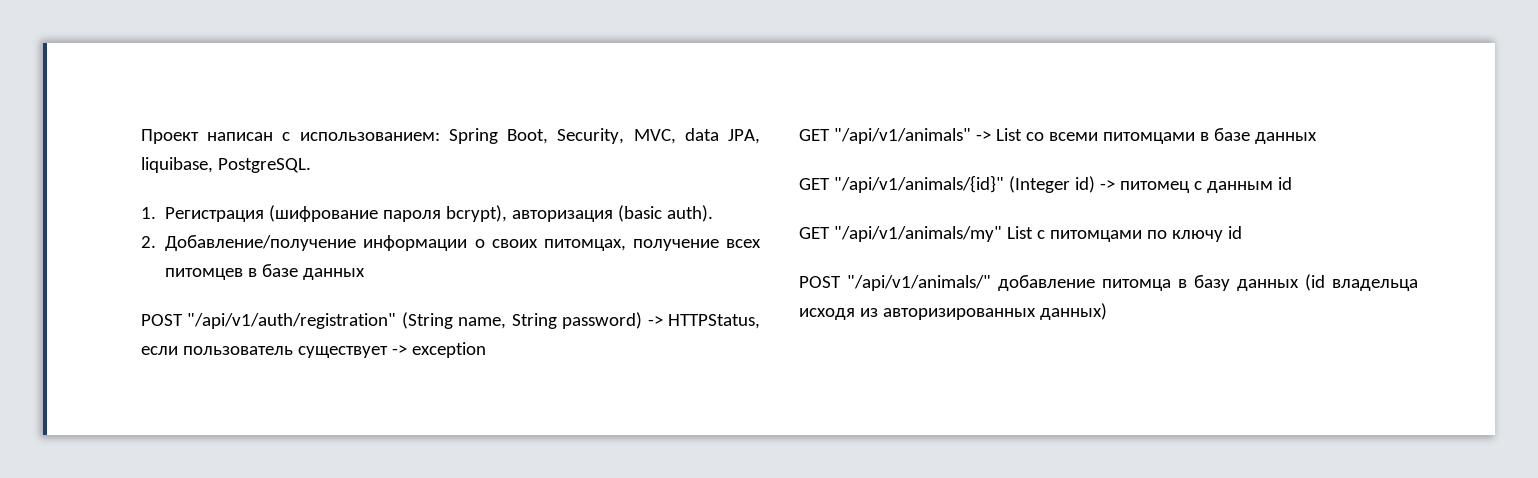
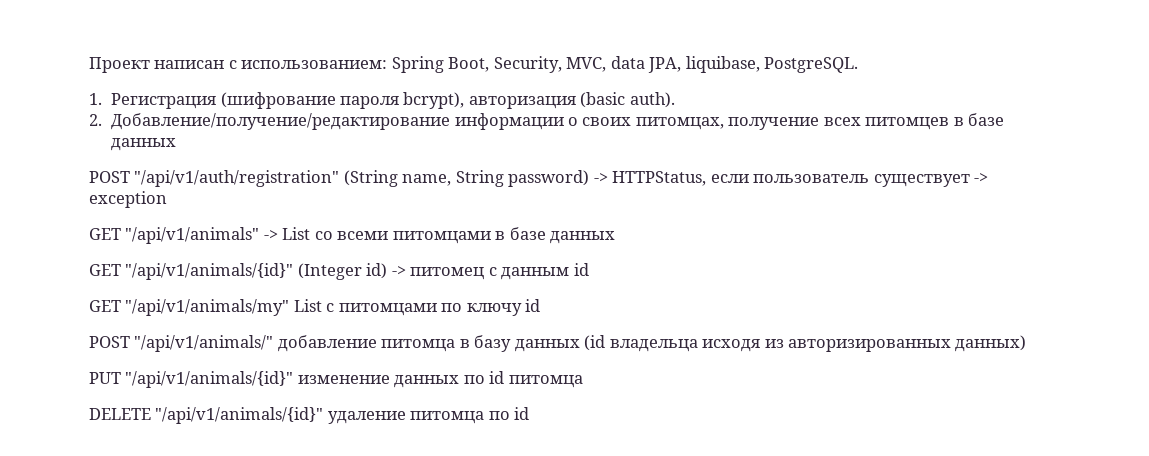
- 2. Добавление/получение информации о своих питомцах, получение всех питомцев в базе данных
+ 2. Добавление/получение/редактирование информации о своих питомцах, получение всех питомцев в базе данных
+ PUT "/api/v1/animals/{id}" изменение данных по id питомца
+ DELETE "/api/v1/animals/{id}" удаление питомца по id

